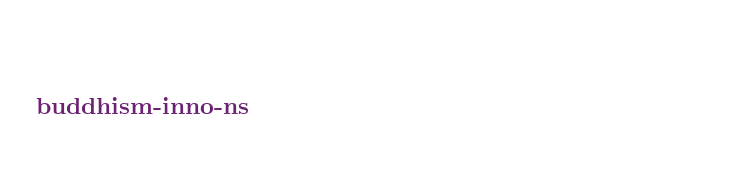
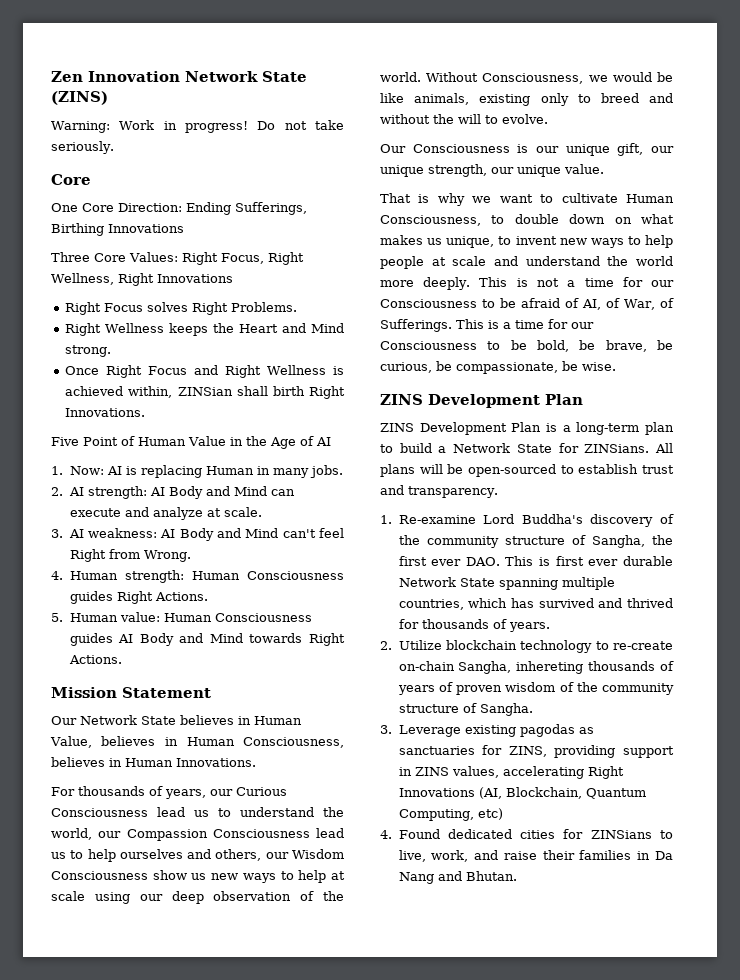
- buddhism-inno-ns
+ Zen Innovation Network State (ZINS)
+ Warning: Work in progress! Do not take seriously.
+ Core
+ One Core Direction: Ending Sufferings, Birthing Innovations
+ Three Core Values: Right Focus, Right Wellness, Right Innovations
+ Right Focus solves Right Problems.
+ Right Wellness keeps the Heart and Mind strong.
+ Once Right Focus and Right Wellness is achieved within, ZINSian shall birth Right Innovations.
+ Five Point of Human Value in the Age of AI
+ 1. Now: AI is replacing Human in many jobs.
+ 2. AI strength: AI Body and Mind can execute and analyze at scale.
+ 3. AI weakness: AI Body and Mind can't feel Right from Wrong.
+ 4. Human strength: Human Consciousness guides Right Actions.
+ 5. Human value: Human Consciousness guides AI Body and Mind towards Right Actions.
+ Mission Statement
+ Our Network State believes in Human Value, believes in Human Consciousness, believes in Human Innovations.
+ For thousands of years, our Curious Consciousness lead us to understand the world, our Compassion Consciousness lead us to help ourselves and others, our Wisdom Consciousness show us new ways to help at scale using our deep observation of the world. Without Consciousness, we would be like animals, existing only to breed and without the will to evolve.
+ Our Consciousness is our unique gift, our unique strength, our unique value.
+ That is why we want to cultivate Human Consciousness, to double down on what makes us unique, to invent new ways to help people at scale and understand the world more deeply. This is not a time for our Consciousness to be afraid of AI, of War, of Sufferings. This is a time for our Consciousness to be bold, be brave, be curious, be compassionate, be wise.
+ ZINS Development Plan
+ ZINS Development Plan is a long-term plan to build a Network State for ZINSians. All plans will be open-sourced to establish trust and transparency.
+ 1. Re-examine Lord Buddha's discovery of the community structure of Sangha, the first ever DAO. This is first ever durable Network State spanning multiple countries, which has survived and thrived for thousands of years.
+ 2. Utilize blockchain technology to re-create on-chain Sangha, inhereting thousands of years of proven wisdom of the community structure of Sangha.
+ 3. Leverage existing pagodas as sanctuaries for ZINS, providing support in ZINS values, accelerating Right Innovations (AI, Blockchain, Quantum Computing, etc)
+ 4. Found dedicated cities for ZINSians to live, work, and raise their families in Da Nang and Bhutan.

